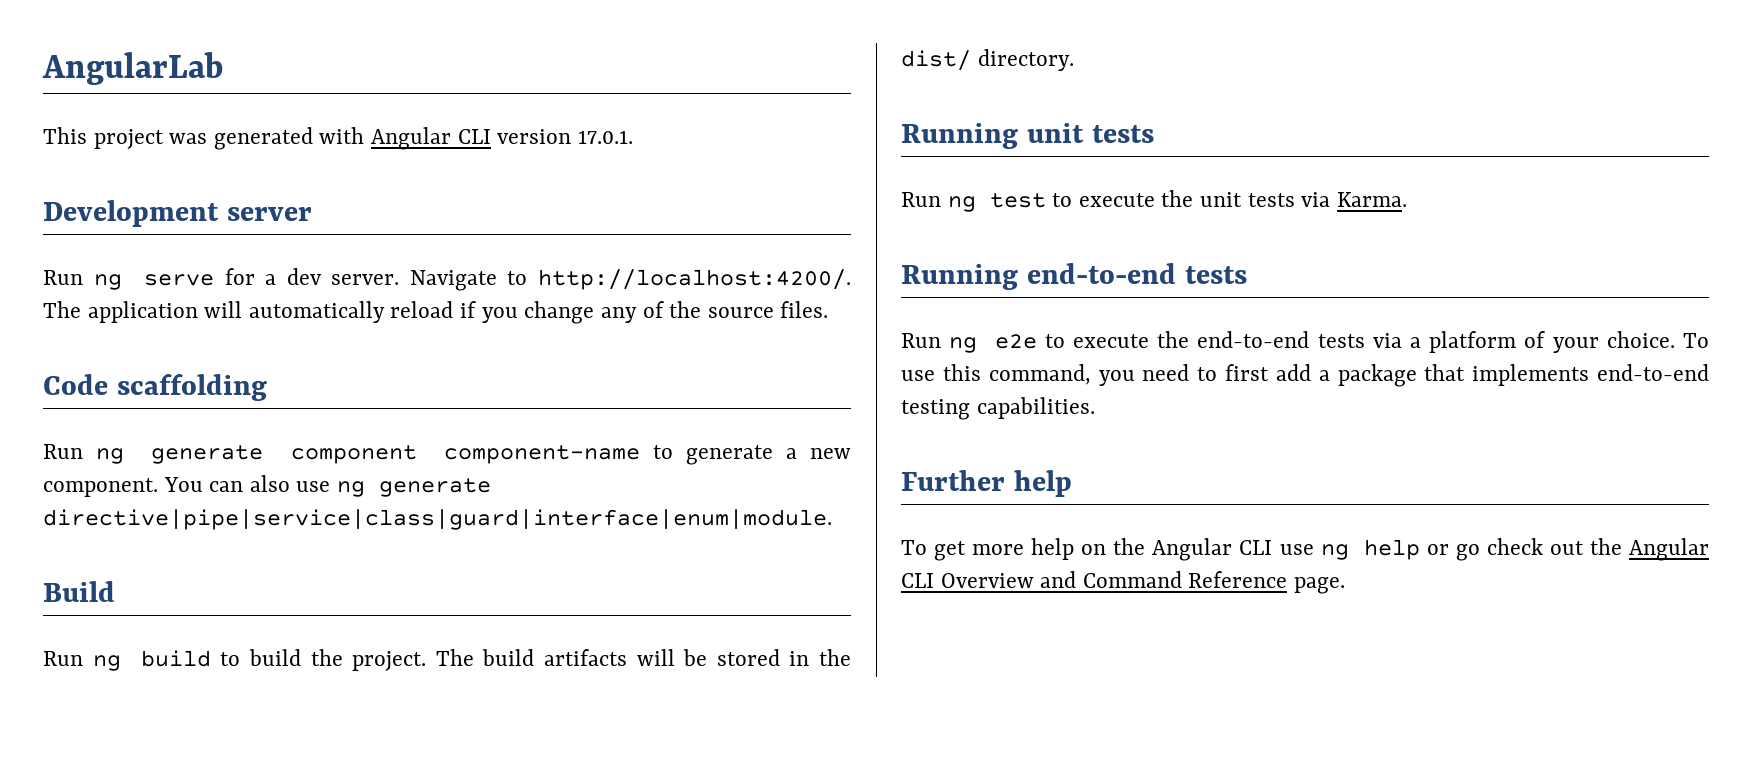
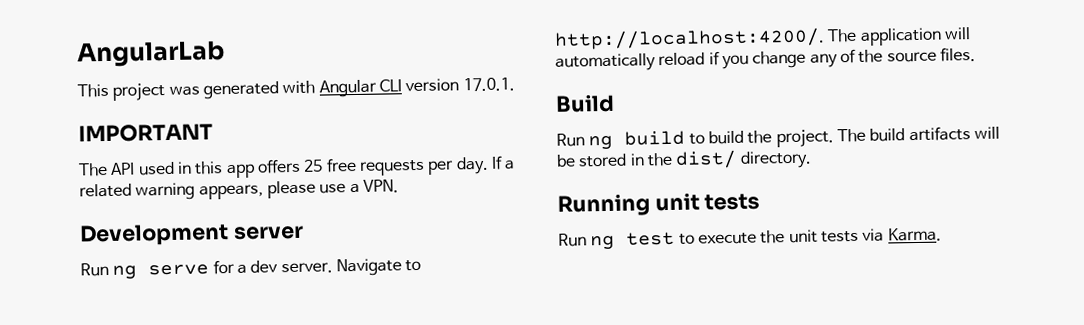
+ IMPORTANT
+ The API used in this app offers 25 free requests per day. If a related warning appears, please use a VPN.
- Code scaffolding
- Run ng generate component component-name to generate a new component. You can also use ng generate directive|pipe|service|class|guard|interface|enum|module.
- Running end-to-end tests
- Run ng e2e to execute the end-to-end tests via a platform of your choice. To use this command, you need to first add a package that implements end-to-end testing capabilities.
- Further help
- To get more help on the Angular CLI use ng help or go check out the Angular CLI Overview and Command Reference page.

